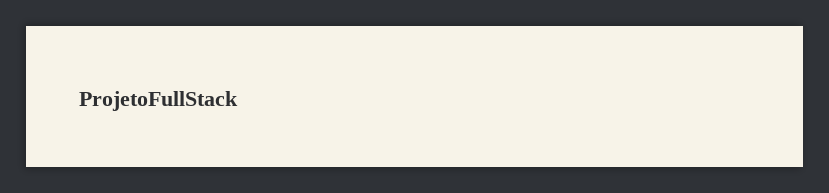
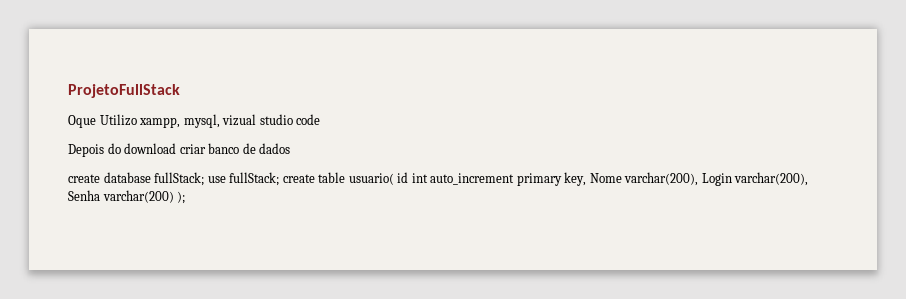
+ Oque Utilizo xampp, mysql, vizual studio code
+ Depois do download criar banco de dados
+ create database fullStack; use fullStack; create table usuario( id int auto_increment primary key, Nome varchar(200), Login varchar(200), Senha varchar(200) );

